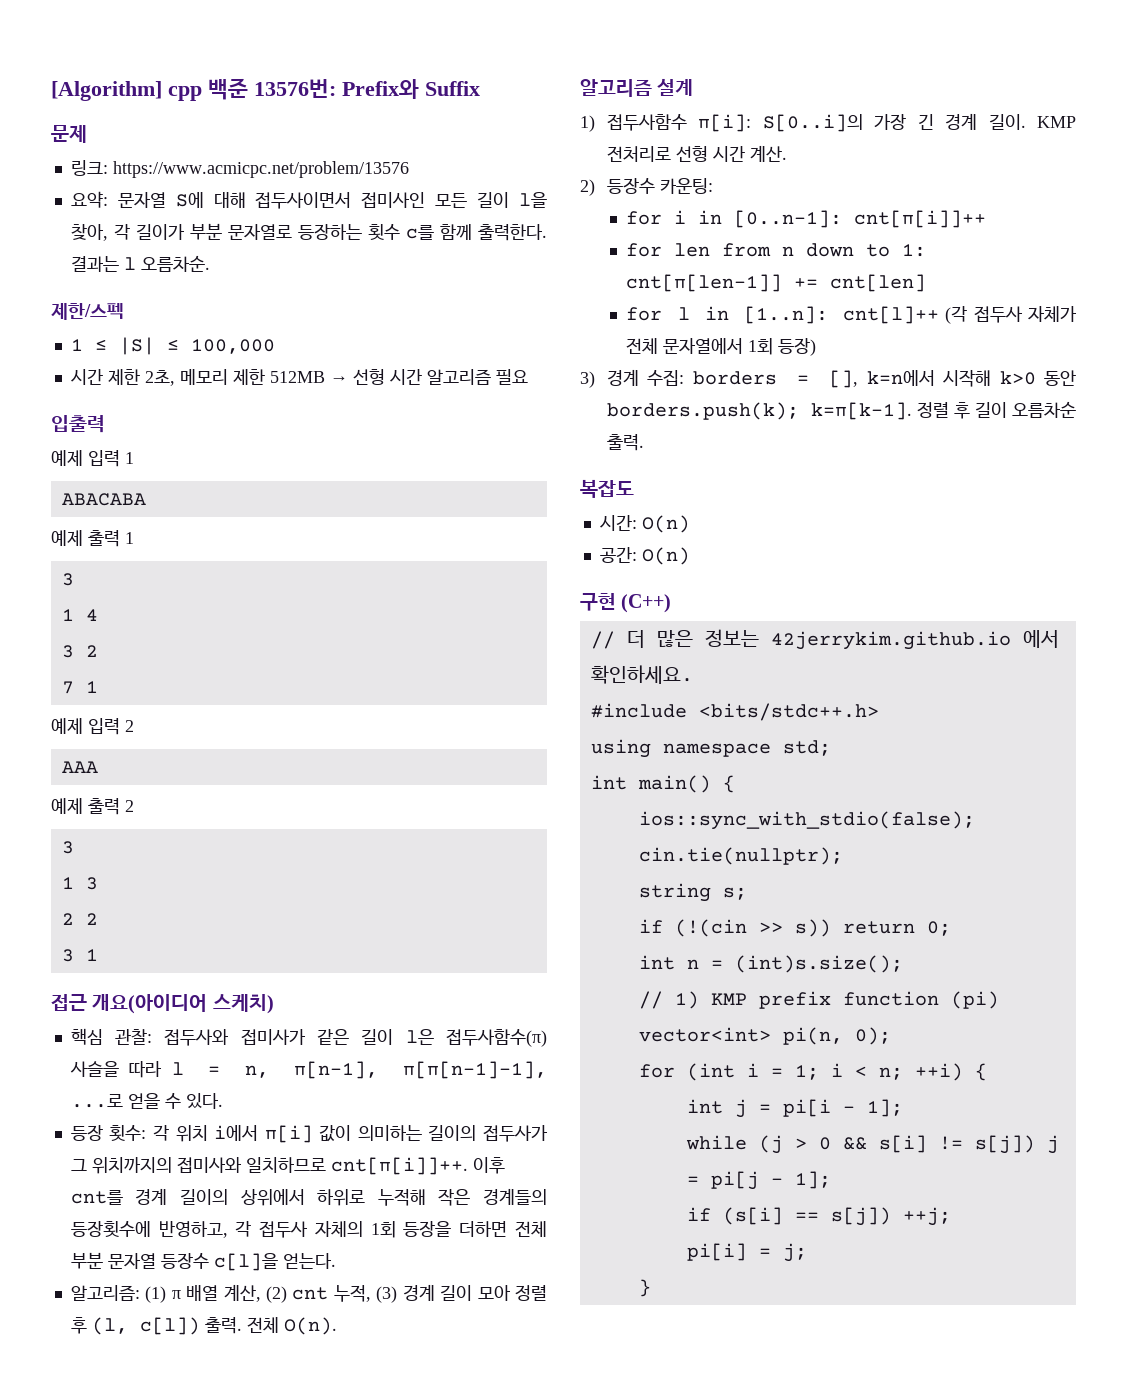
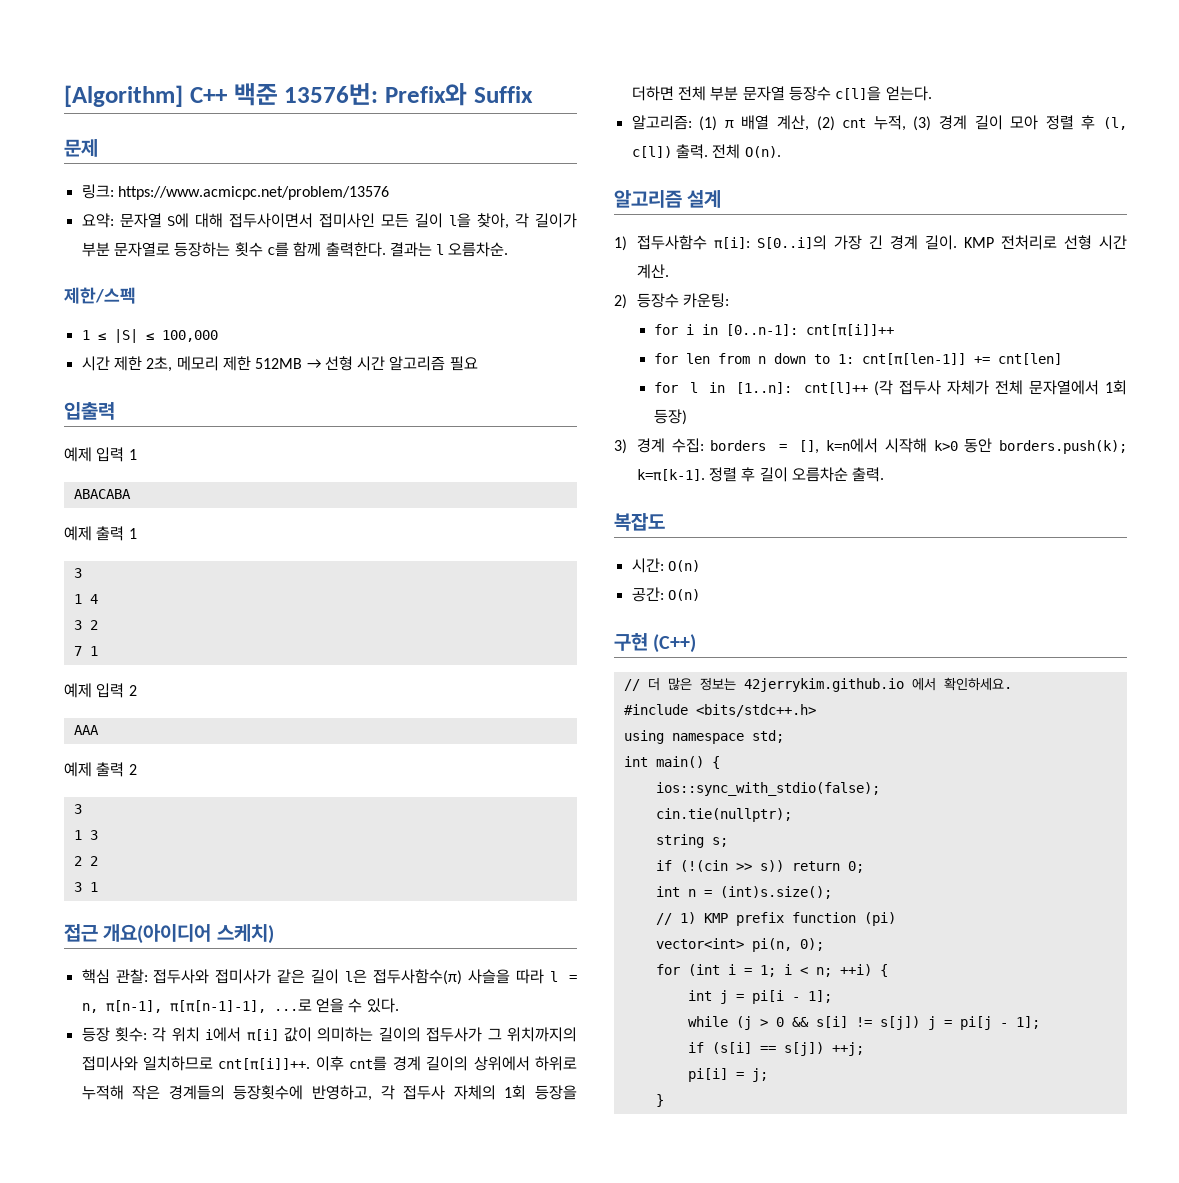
- [Algorithm] cpp 백준 13576번: Prefix와 Suffix
+ [Algorithm] C++ 백준 13576번: Prefix와 Suffix

